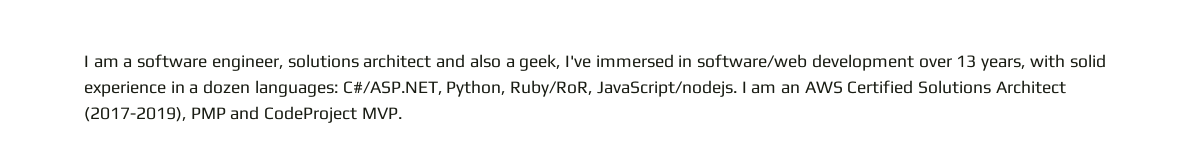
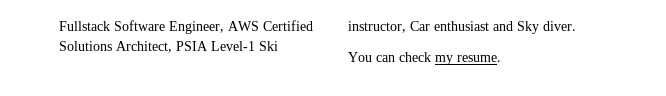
- I am a software engineer, solutions architect and also a geek, I've immersed in software/web development over 13 years, with solid experience in a dozen languages: C#/ASP.NET, Python, Ruby/RoR, JavaScript/nodejs. I am an AWS Certified Solutions Architect (2017-2019), PMP and CodeProject MVP.
+ Fullstack Software Engineer, AWS Certified Solutions Architect, PSIA Level-1 Ski instructor, Car enthusiast and Sky diver.
+ You can check my resume.

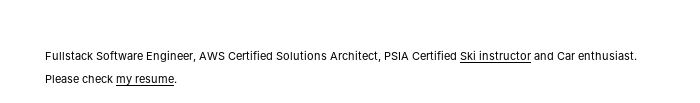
- Fullstack Software Engineer, AWS Certified Solutions Architect, PSIA Level-1 Ski instructor, Car enthusiast and Sky diver.
- You can check my resume.
+ Fullstack Software Engineer, AWS Certified Solutions Architect, PSIA Certified Ski instructor and Car enthusiast.
+ Please check my resume.

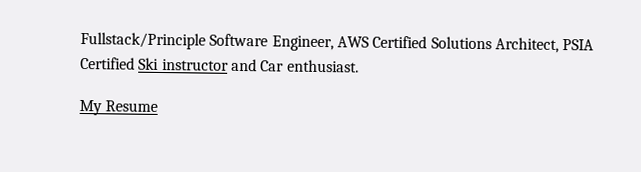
- Fullstack Software Engineer, AWS Certified Solutions Architect, PSIA Certified Ski instructor and Car enthusiast.
+ Fullstack/Principle Software Engineer, AWS Certified Solutions Architect, PSIA Certified Ski instructor and Car enthusiast.
- Please check my resume.
+ My Resume

